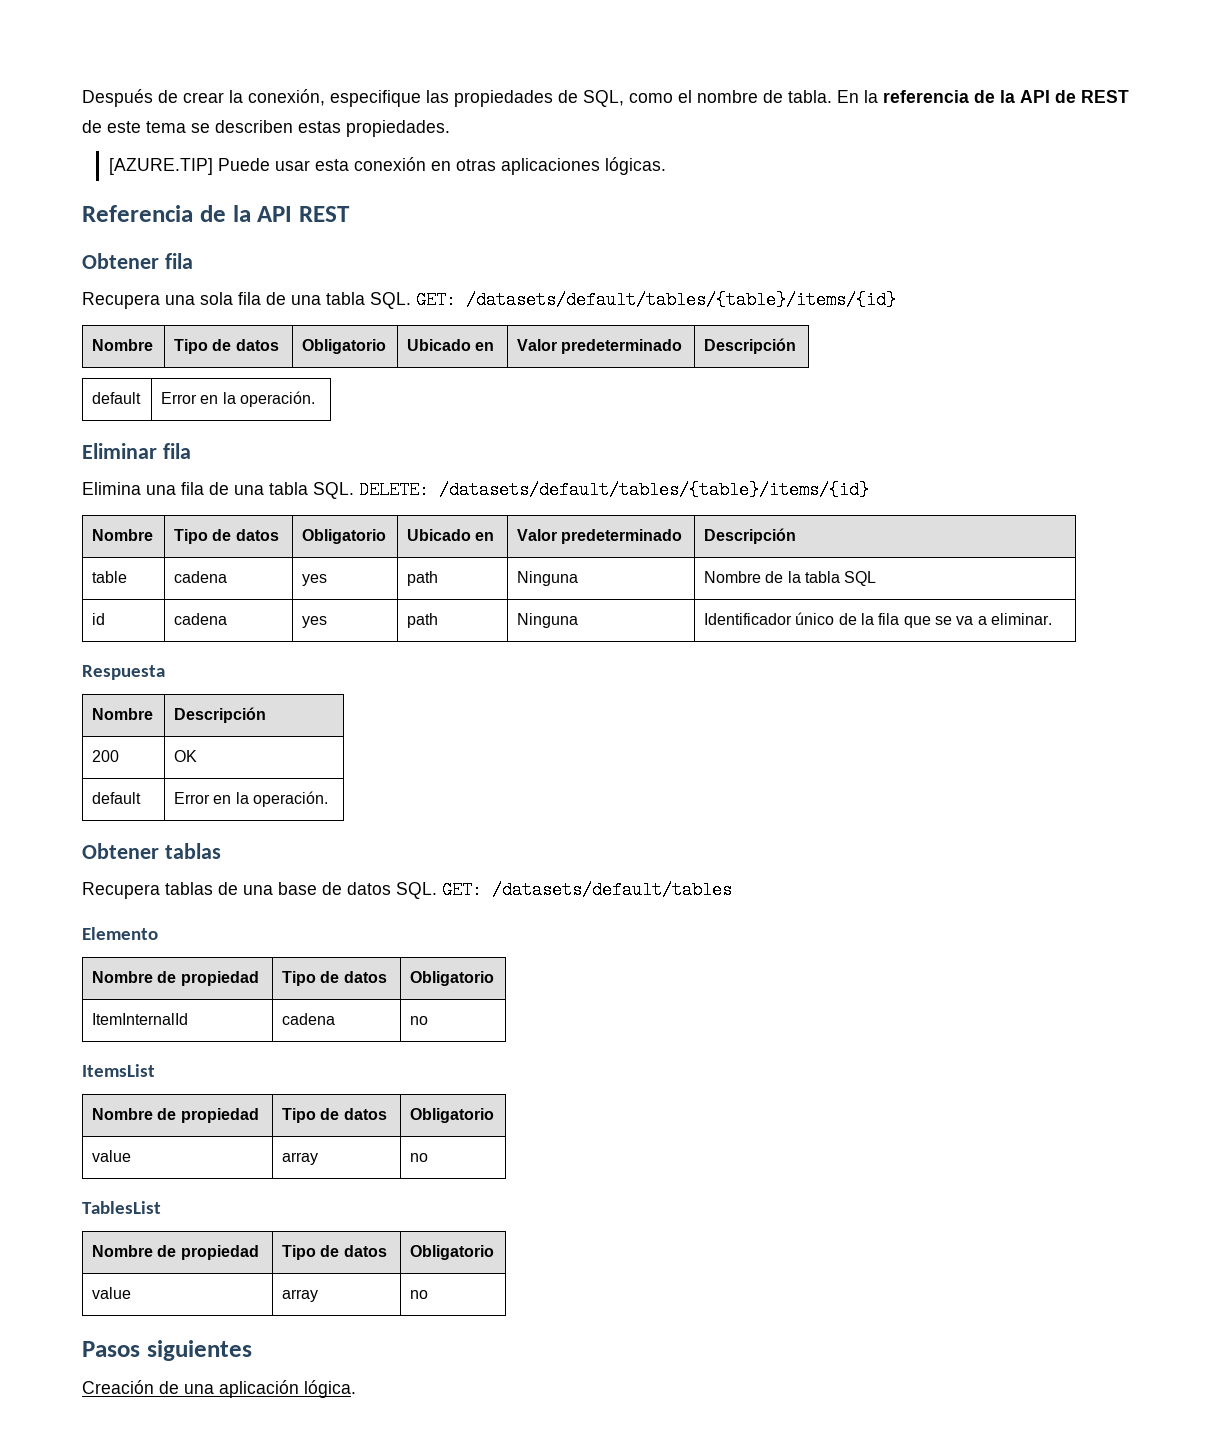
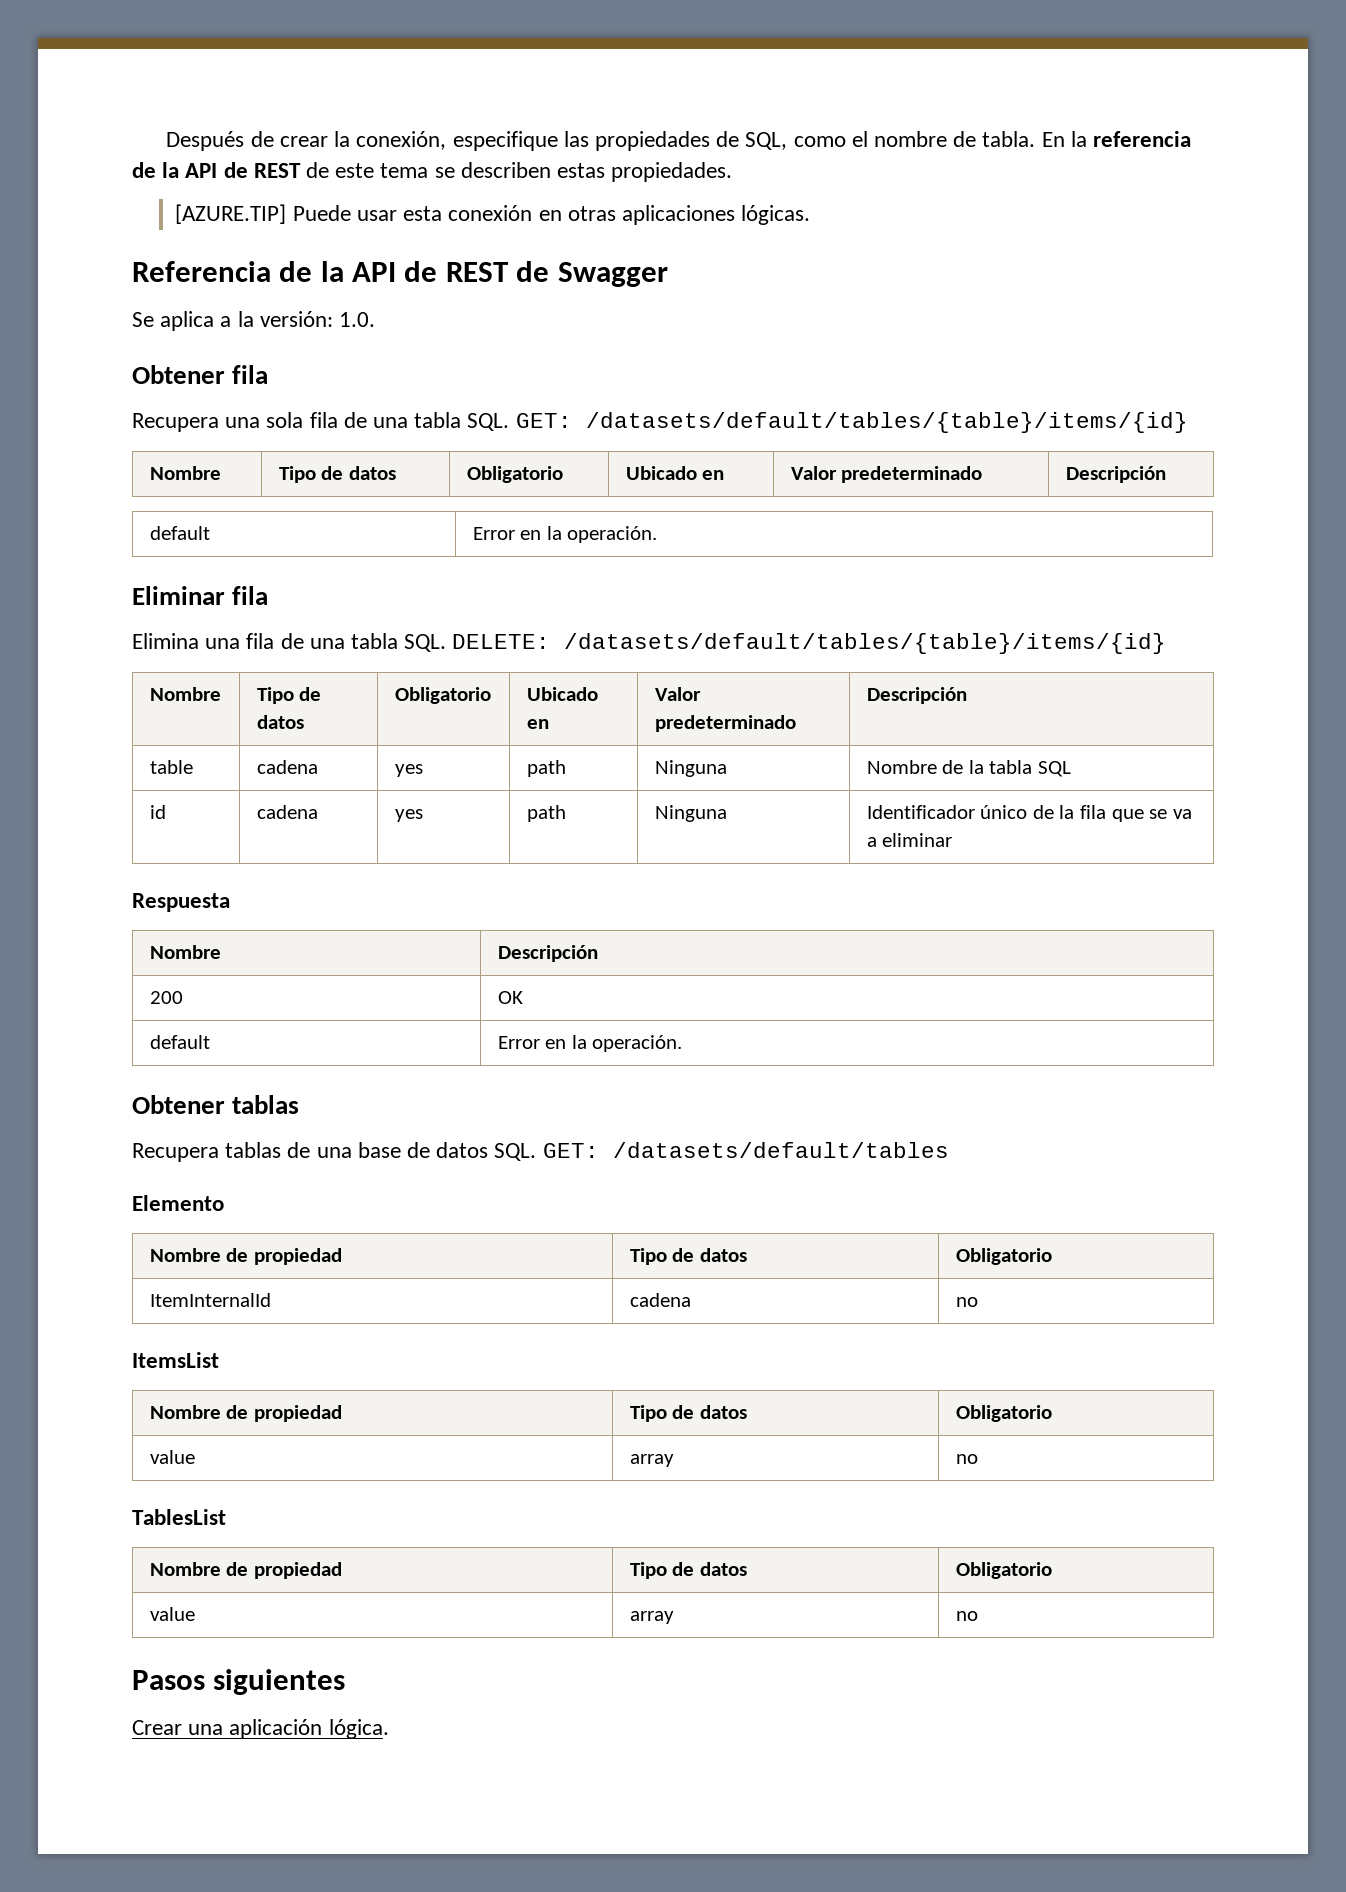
- Referencia de la API REST
+ Referencia de la API de REST de Swagger
+ Se aplica a la versión: 1.0.
- id | cadena | yes | path | Ninguna | Identificador único de la fila que se va a eliminar.
+ id | cadena | yes | path | Ninguna | Identificador único de la fila que se va a eliminar
- Creación de una aplicación lógica.
+ Crear una aplicación lógica.

